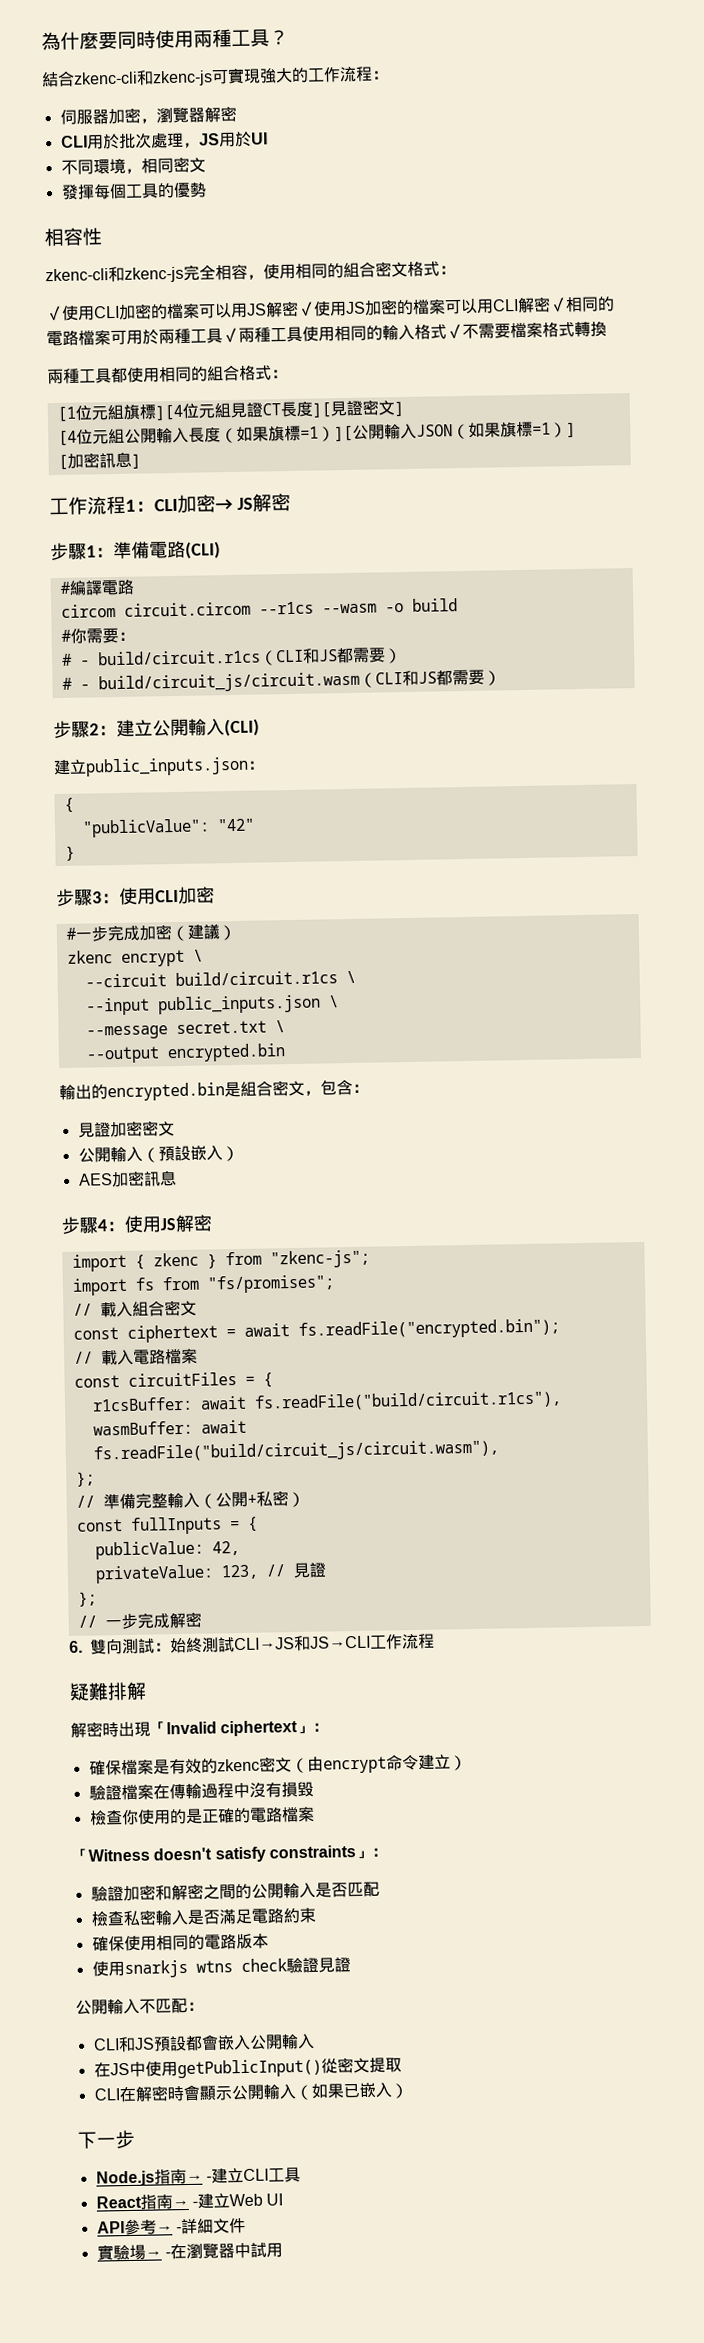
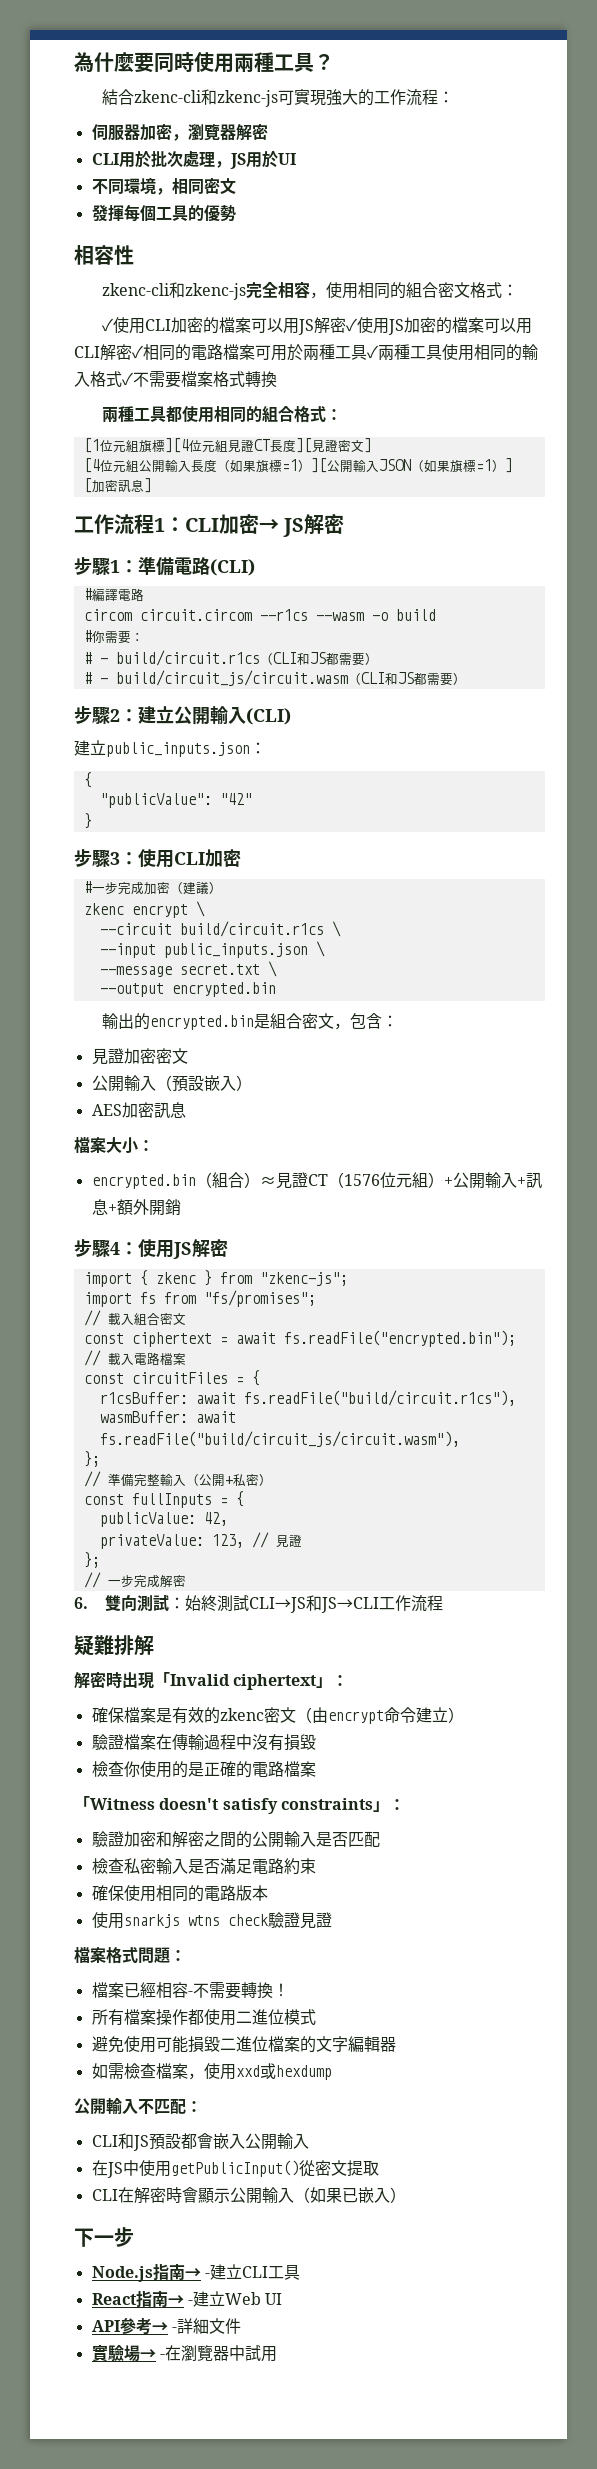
+ 檔案大小：
+ encrypted.bin（組合）≈見證CT（1576位元組）+公開輸入+訊息+額外開銷
+ 檔案格式問題：
+ 檔案已經相容-不需要轉換！
+ 所有檔案操作都使用二進位模式
+ 避免使用可能損毀二進位檔案的文字編輯器
+ 如需檢查檔案，使用xxd或hexdump

